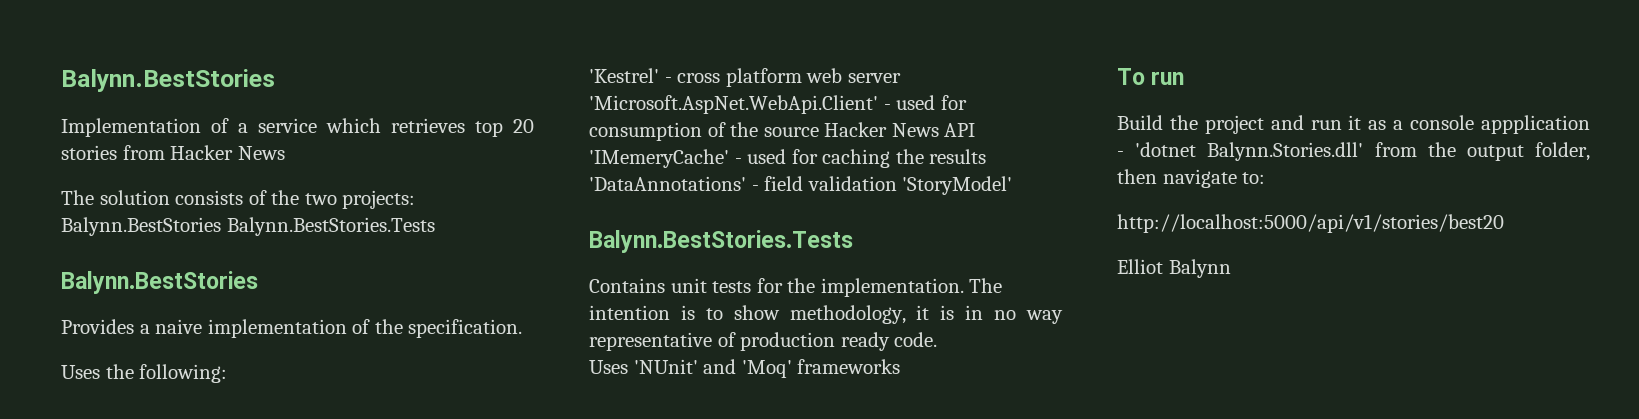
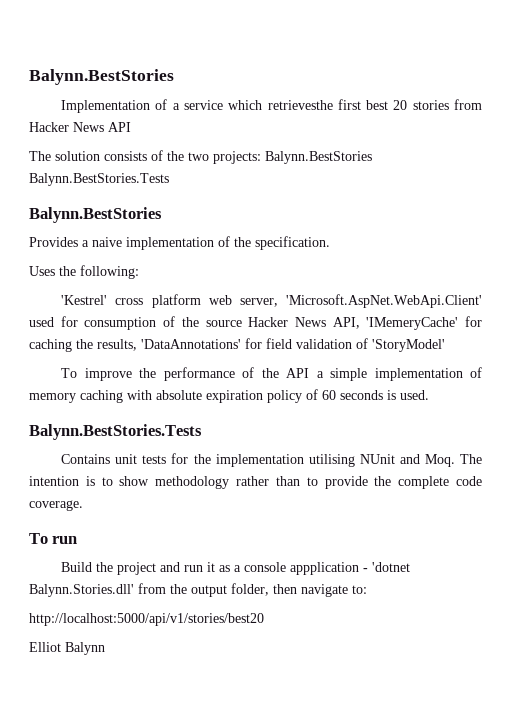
- Implementation of a service which retrieves top 20 stories from Hacker News
+ Implementation of a service which retrievesthe first best 20 stories from Hacker News API
- 'Kestrel' - cross platform web server 'Microsoft.AspNet.WebApi.Client' - used for consumption of the source Hacker News API 'IMemeryCache' - used for caching the results 'DataAnnotations' - field validation 'StoryModel'
+ 'Kestrel' cross platform web server, 'Microsoft.AspNet.WebApi.Client' used for consumption of the source Hacker News API, 'IMemeryCache' for caching the results, 'DataAnnotations' for field validation of 'StoryModel'
+ To improve the performance of the API a simple implementation of memory caching with absolute expiration policy of 60 seconds is used.
- Contains unit tests for the implementation. The intention is to show methodology, it is in no way representative of production ready code.
- Uses 'NUnit' and 'Moq' frameworks
+ Contains unit tests for the implementation utilising NUnit and Moq. The intention is to show methodology rather than to provide the complete code coverage.

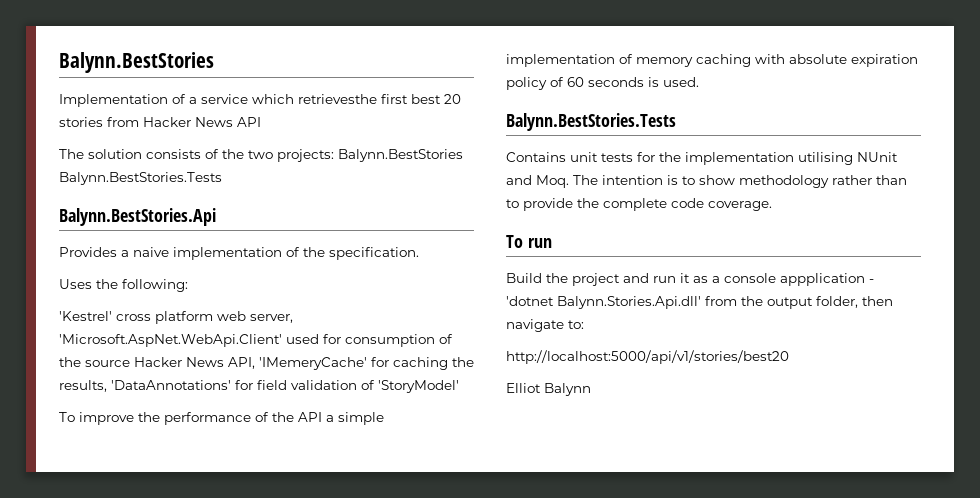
  The solution consists of the two projects: Balynn.BestStories Balynn.BestStories.Tests
- Balynn.BestStories
+ Balynn.BestStories.Api
- Build the project and run it as a console appplication - 'dotnet Balynn.Stories.dll' from the output folder, then navigate to:
+ Build the project and run it as a console appplication - 'dotnet Balynn.Stories.Api.dll' from the output folder, then navigate to:

